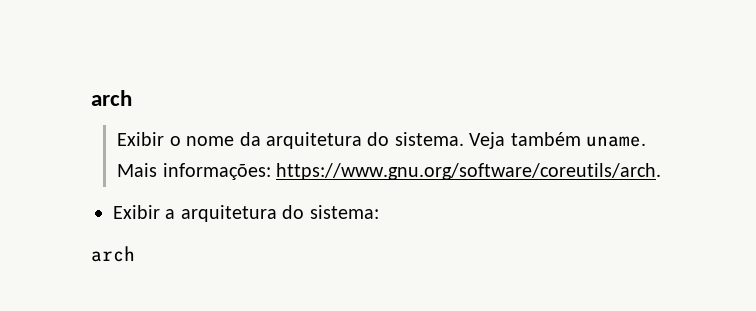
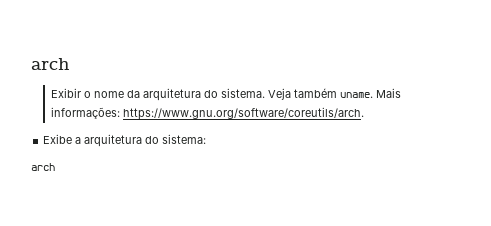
- Exibir a arquitetura do sistema:
+ Exibe a arquitetura do sistema:

